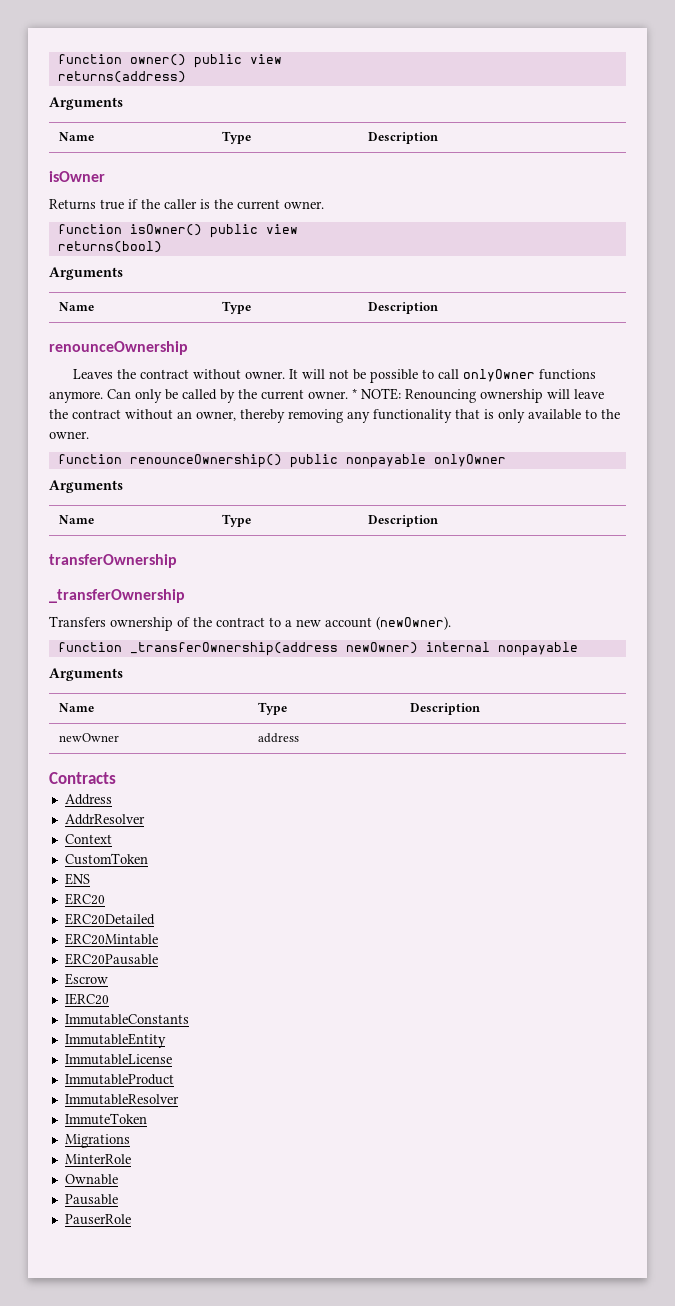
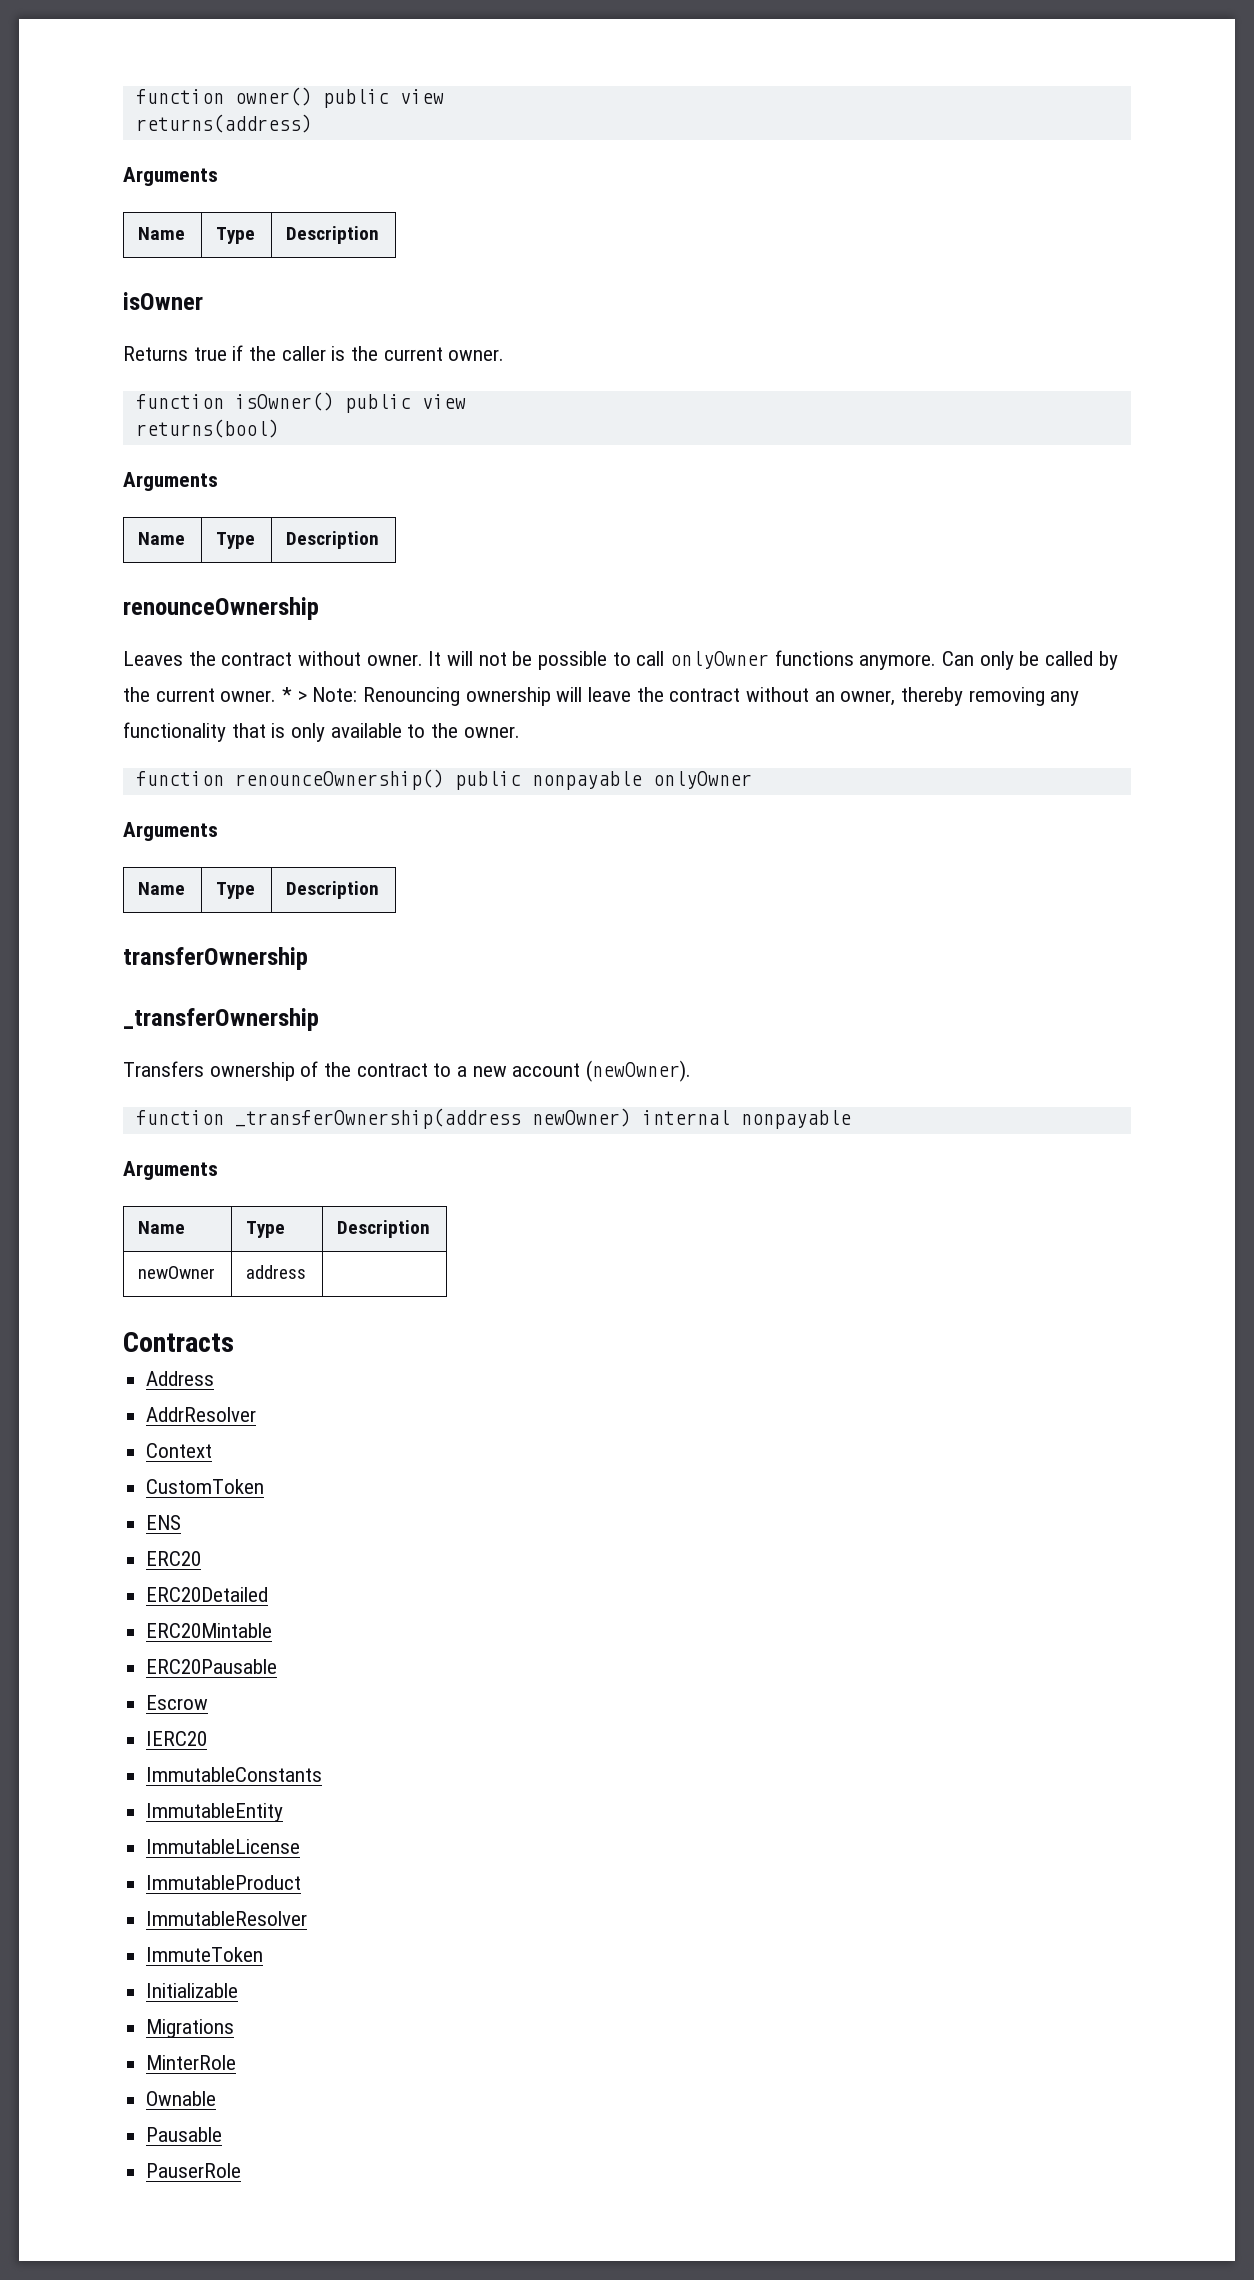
- * NOTE: Renouncing ownership will leave the contract without an owner, thereby removing any functionality that is only available to the owner.
+ * > Note: Renouncing ownership will leave the contract without an owner, thereby removing any functionality that is only available to the owner.
+ Initializable

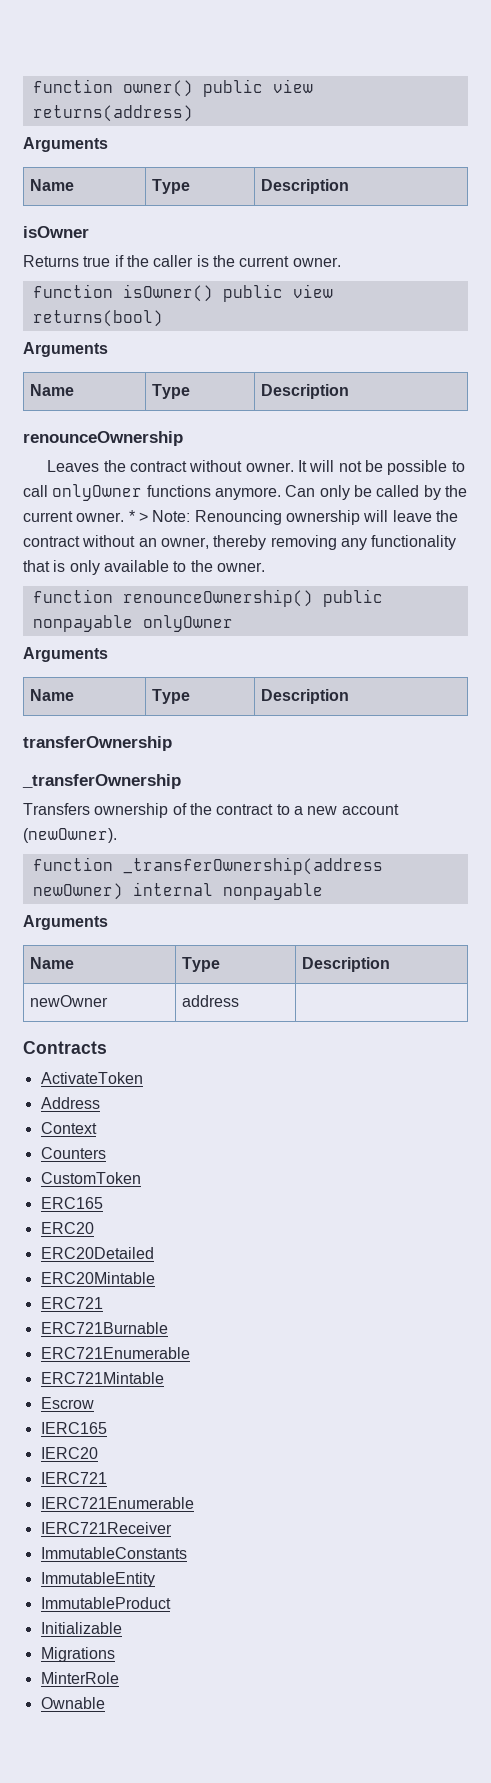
+ ActivateToken
- AddrResolver
+ Counters
- ENS
+ ERC165
- ERC20Pausable
+ ERC721
+ ERC721Burnable
+ ERC721Enumerable
+ ERC721Mintable
+ IERC165
+ IERC721
+ IERC721Enumerable
+ IERC721Receiver
- ImmutableLicense
- ImmutableResolver
- ImmuteToken
- Pausable
- PauserRole

